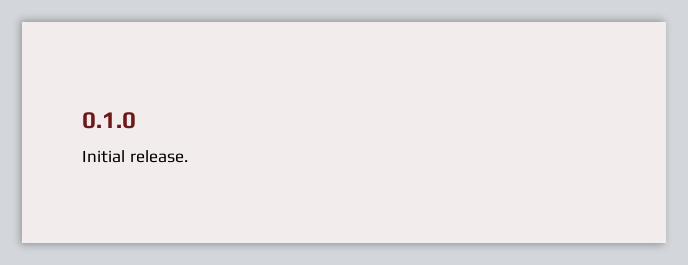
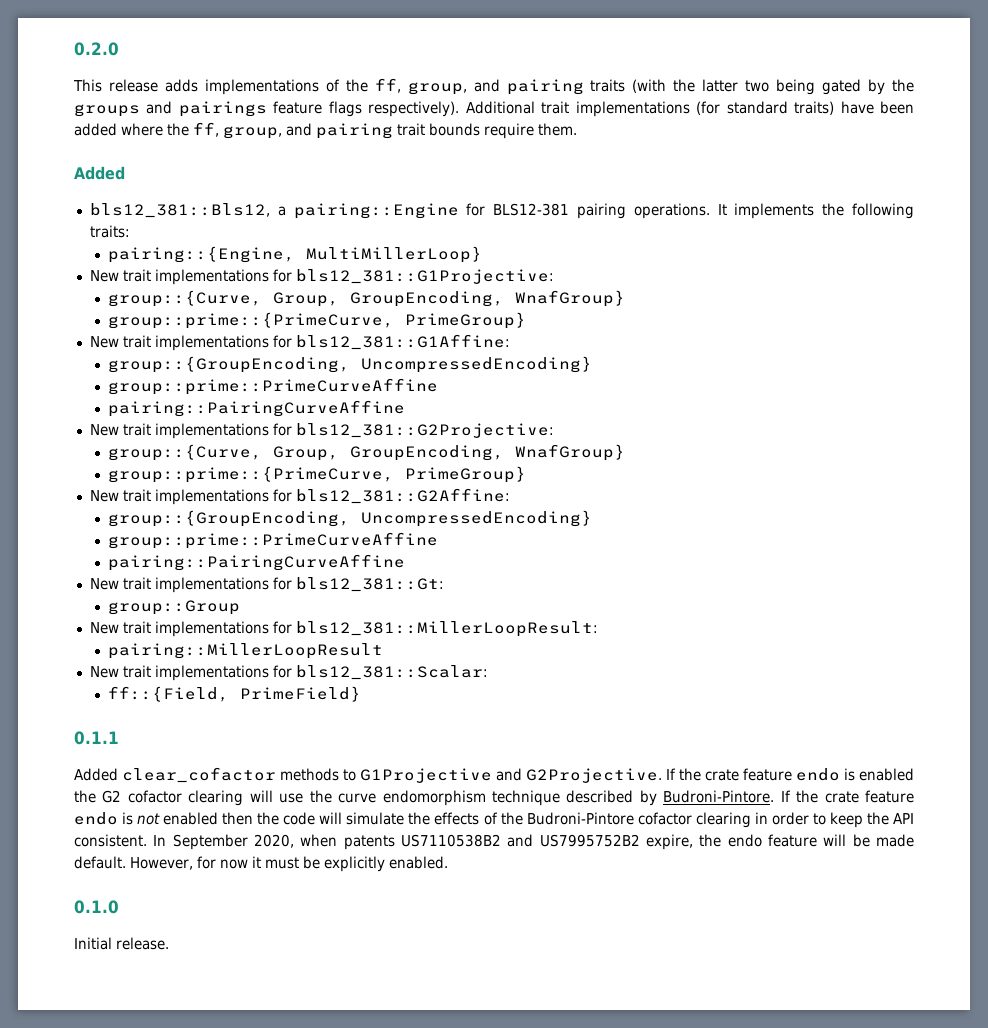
+ 0.2.0
+ This release adds implementations of the ff, group, and pairing traits (with the latter two being gated by the groups and pairings feature flags respectively). Additional trait implementations (for standard traits) have been added where the ff, group, and pairing trait bounds require them.
+ Added
+ bls12_381::Bls12, a pairing::Engine for BLS12-381 pairing operations. It implements the following traits:
+ pairing::{Engine, MultiMillerLoop}
+ New trait implementations for bls12_381::G1Projective:
+ group::{Curve, Group, GroupEncoding, WnafGroup}
+ group::prime::{PrimeCurve, PrimeGroup}
+ New trait implementations for bls12_381::G1Affine:
+ group::{GroupEncoding, UncompressedEncoding}
+ group::prime::PrimeCurveAffine
+ pairing::PairingCurveAffine
+ New trait implementations for bls12_381::G2Projective:
+ group::{Curve, Group, GroupEncoding, WnafGroup}
+ group::prime::{PrimeCurve, PrimeGroup}
+ New trait implementations for bls12_381::G2Affine:
+ group::{GroupEncoding, UncompressedEncoding}
+ group::prime::PrimeCurveAffine
+ pairing::PairingCurveAffine
+ New trait implementations for bls12_381::Gt:
+ group::Group
+ New trait implementations for bls12_381::MillerLoopResult:
+ pairing::MillerLoopResult
+ New trait implementations for bls12_381::Scalar:
+ ff::{Field, PrimeField}
+ 0.1.1
+ Added clear_cofactor methods to G1Projective and G2Projective. If the crate feature endo is enabled the G2 cofactor clearing will use the curve endomorphism technique described by Budroni-Pintore. If the crate feature endo is not enabled then the code will simulate the effects of the Budroni-Pintore cofactor clearing in order to keep the API consistent. In September 2020, when patents US7110538B2 and US7995752B2 expire, the endo feature will be made default. However, for now it must be explicitly enabled.

